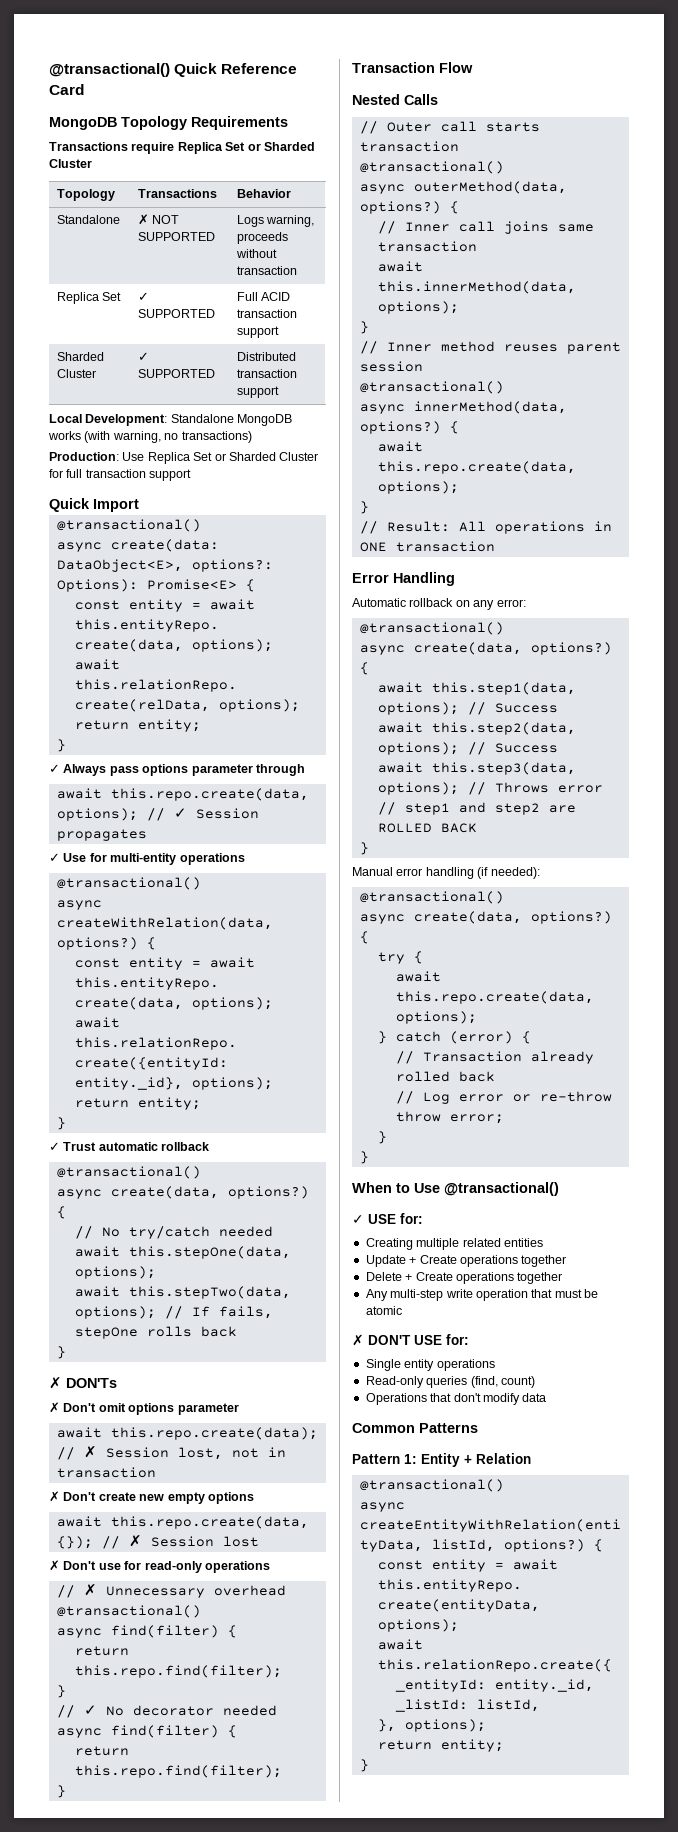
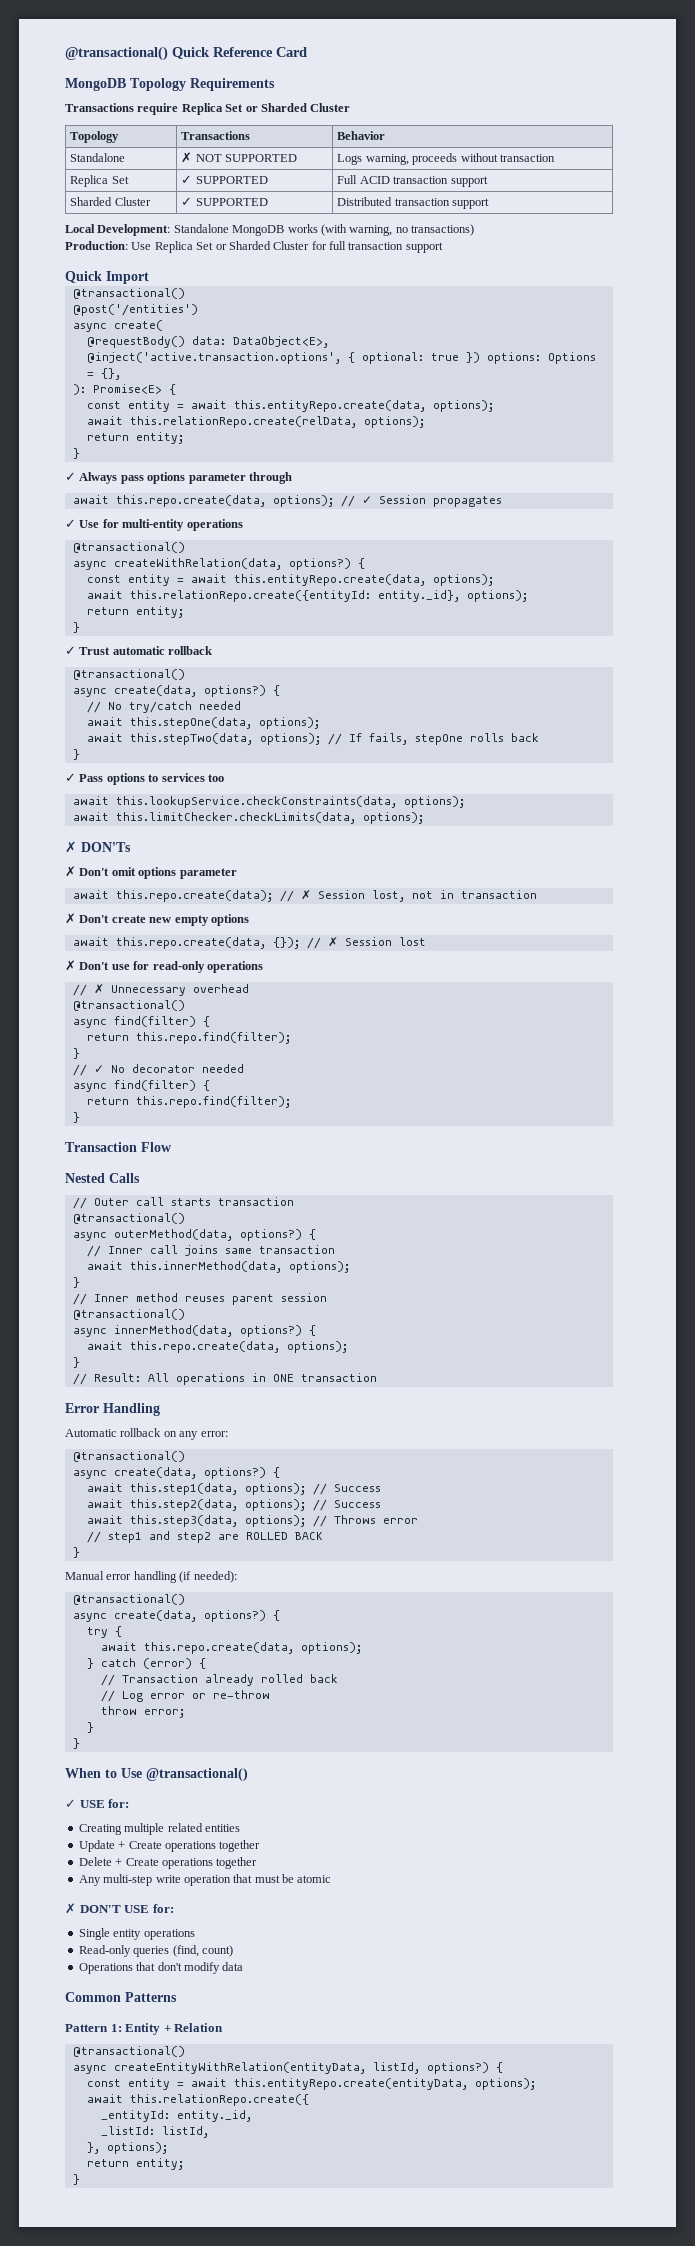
- async create(data: DataObject<E>, options?: Options): Promise<E> {
+ @post('/entities')
+ async create(
+ @requestBody() data: DataObject<E>,
+ @inject('active.transaction.options', { optional: true }) options: Options = {},
+ ): Promise<E> {
+ ✓ Pass options to services too
+ await this.lookupService.checkConstraints(data, options);
+ await this.limitChecker.checkLimits(data, options);

